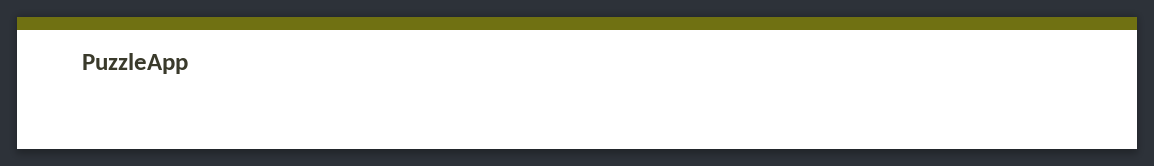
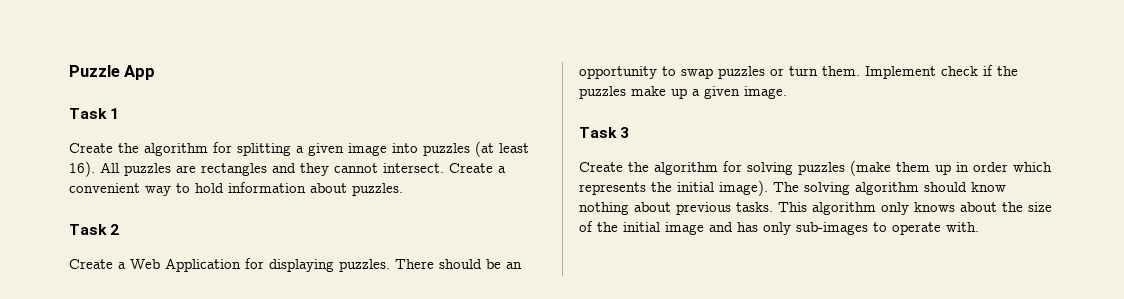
- PuzzleApp
+ Puzzle App
+ Task 1
+ Create the algorithm for splitting a given image into puzzles (at least 16). All puzzles are rectangles and they cannot intersect. Create a convenient way to hold information about puzzles.
+ Task 2
+ Create a Web Application for displaying puzzles. There should be an opportunity to swap puzzles or turn them. Implement check if the puzzles make up a given image.
+ Task 3
+ Create the algorithm for solving puzzles (make them up in order which represents the initial image). The solving algorithm should know nothing about previous tasks. This algorithm only knows about the size of the initial image and has only sub-images to operate with.

